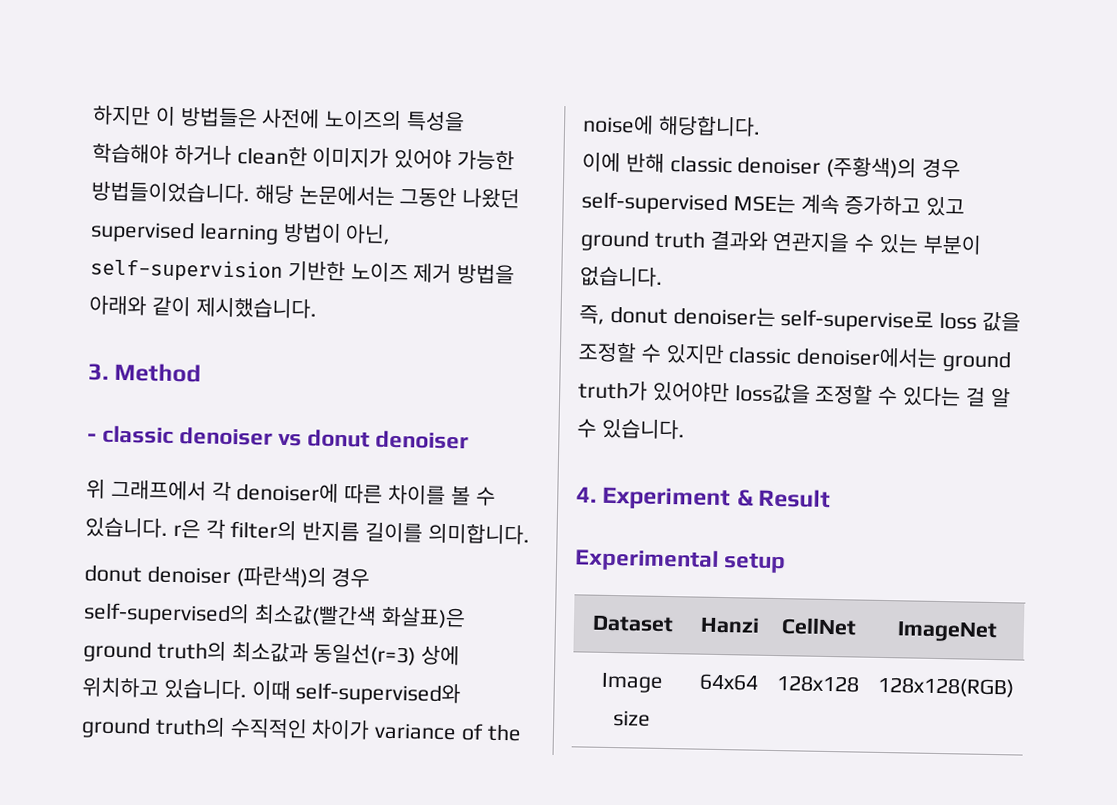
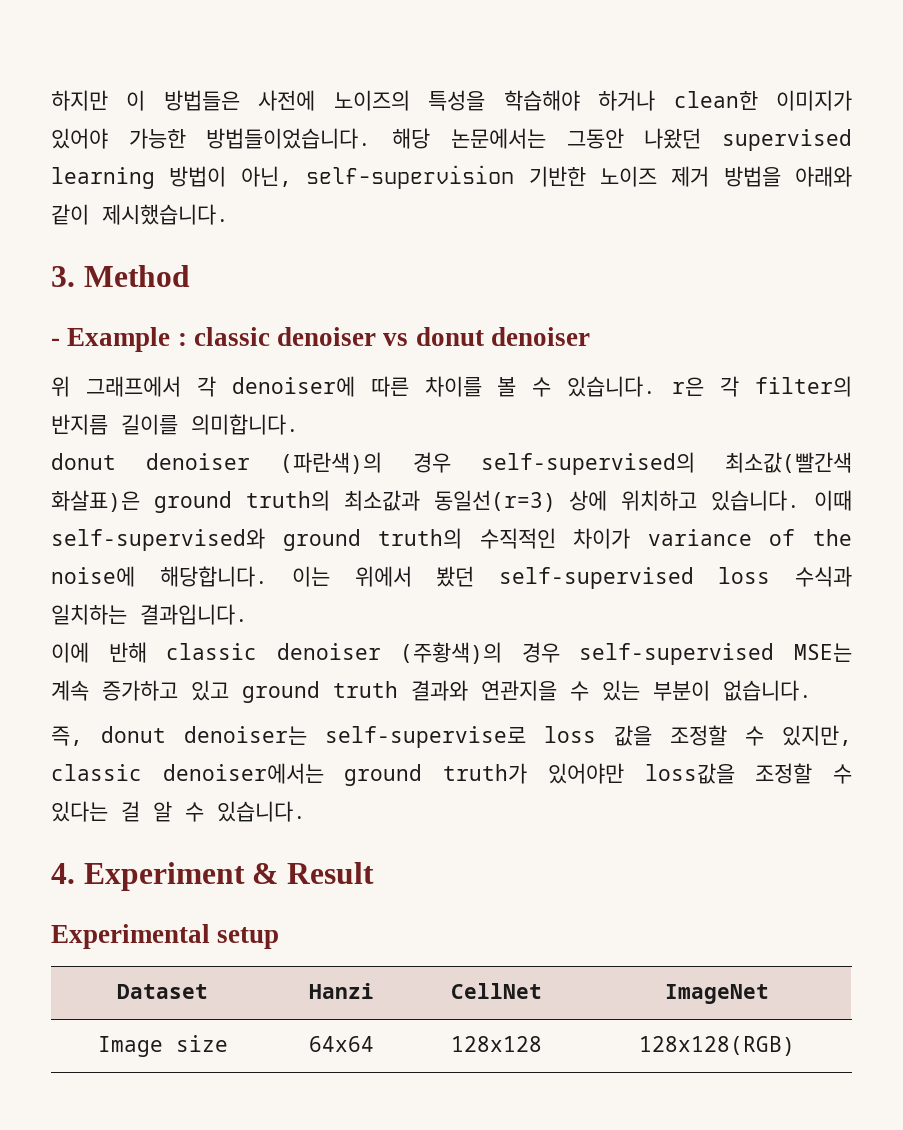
- - classic denoiser vs donut denoiser
+ - Example : classic denoiser vs donut denoiser
+ 이는 위에서 봤던 self-supervised loss 수식과 일치하는 결과입니다.
- 즉, donut denoiser는 self-supervise로 loss 값을 조정할 수 있지만 classic denoiser에서는 ground truth가 있어야만 loss값을 조정할 수 있다는 걸 알 수 있습니다.
+ 즉, donut denoiser는 self-supervise로 loss 값을 조정할 수 있지만, classic denoiser에서는 ground truth가 있어야만 loss값을 조정할 수 있다는 걸 알 수 있습니다.

